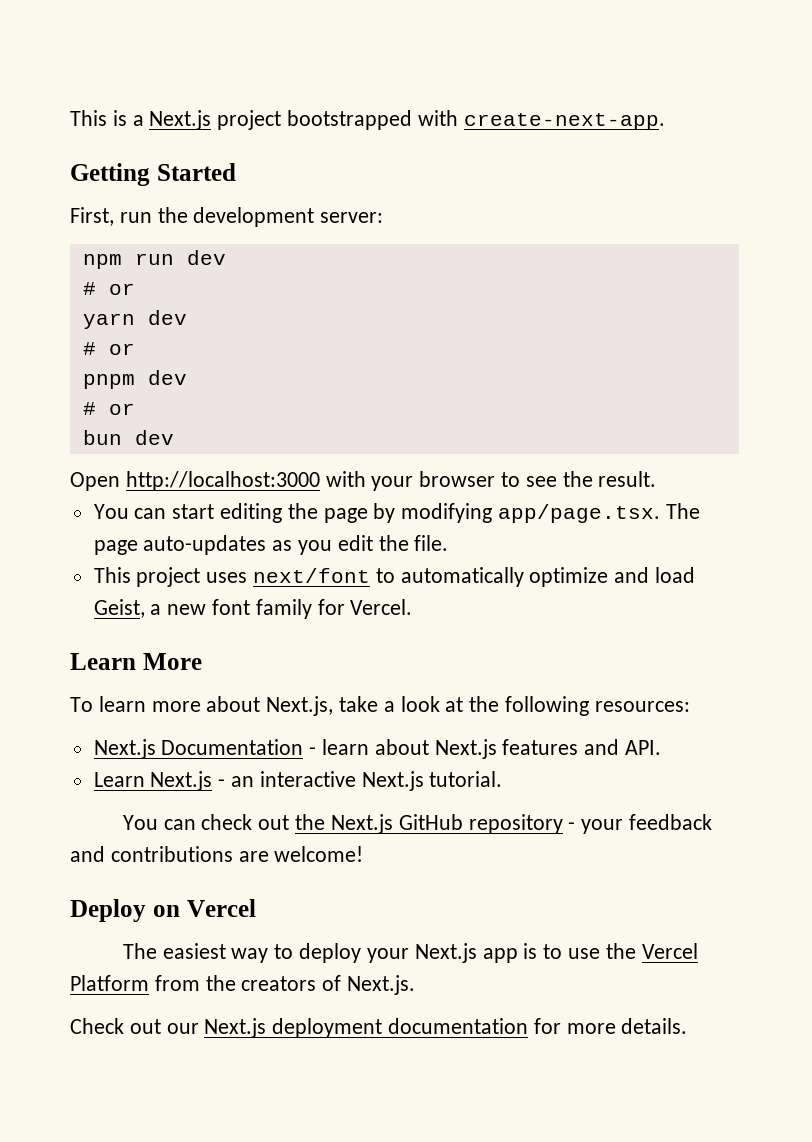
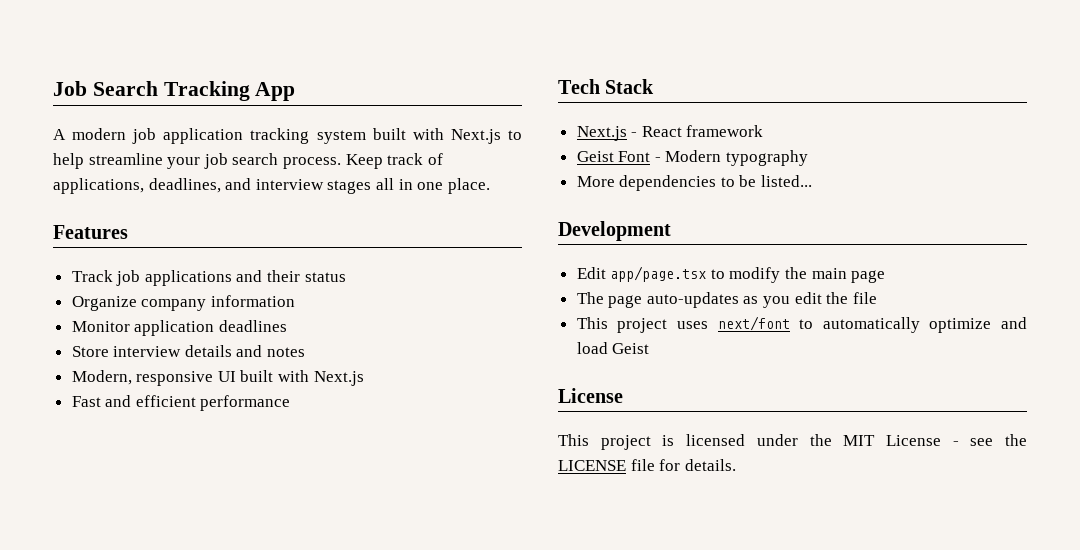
- This is a Next.js project bootstrapped with create-next-app.
- Getting Started
- First, run the development server:
- npm run dev
- # or
- yarn dev
- # or
- pnpm dev
- # or
- bun dev
- Open http://localhost:3000 with your browser to see the result.
- You can start editing the page by modifying app/page.tsx. The page auto-updates as you edit the file.
+ Job Search Tracking App
+ A modern job application tracking system built with Next.js to help streamline your job search process. Keep track of applications, deadlines, and interview stages all in one place.
+ Features
+ Track job applications and their status
+ Organize company information
+ Monitor application deadlines
+ Store interview details and notes
+ Modern, responsive UI built with Next.js
+ Fast and efficient performance
+ Tech Stack
+ Next.js - React framework
+ Geist Font - Modern typography
+ More dependencies to be listed...
+ Development
+ Edit app/page.tsx to modify the main page
+ The page auto-updates as you edit the file
- This project uses next/font to automatically optimize and load Geist, a new font family for Vercel.
- Learn More
- To learn more about Next.js, take a look at the following resources:
- Next.js Documentation - learn about Next.js features and API.
- Learn Next.js - an interactive Next.js tutorial.
- You can check out the Next.js GitHub repository - your feedback and contributions are welcome!
- Deploy on Vercel
- The easiest way to deploy your Next.js app is to use the Vercel Platform from the creators of Next.js.
- Check out our Next.js deployment documentation for more details.
+ This project uses next/font to automatically optimize and load Geist
+ License
+ This project is licensed under the MIT License - see the LICENSE file for details.

